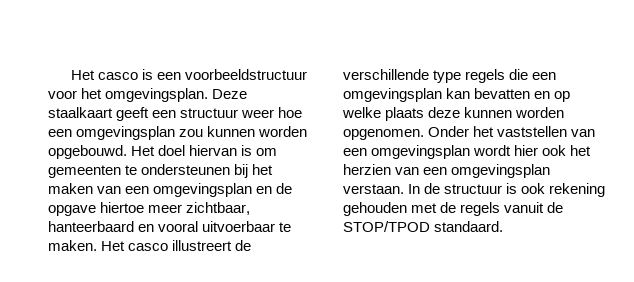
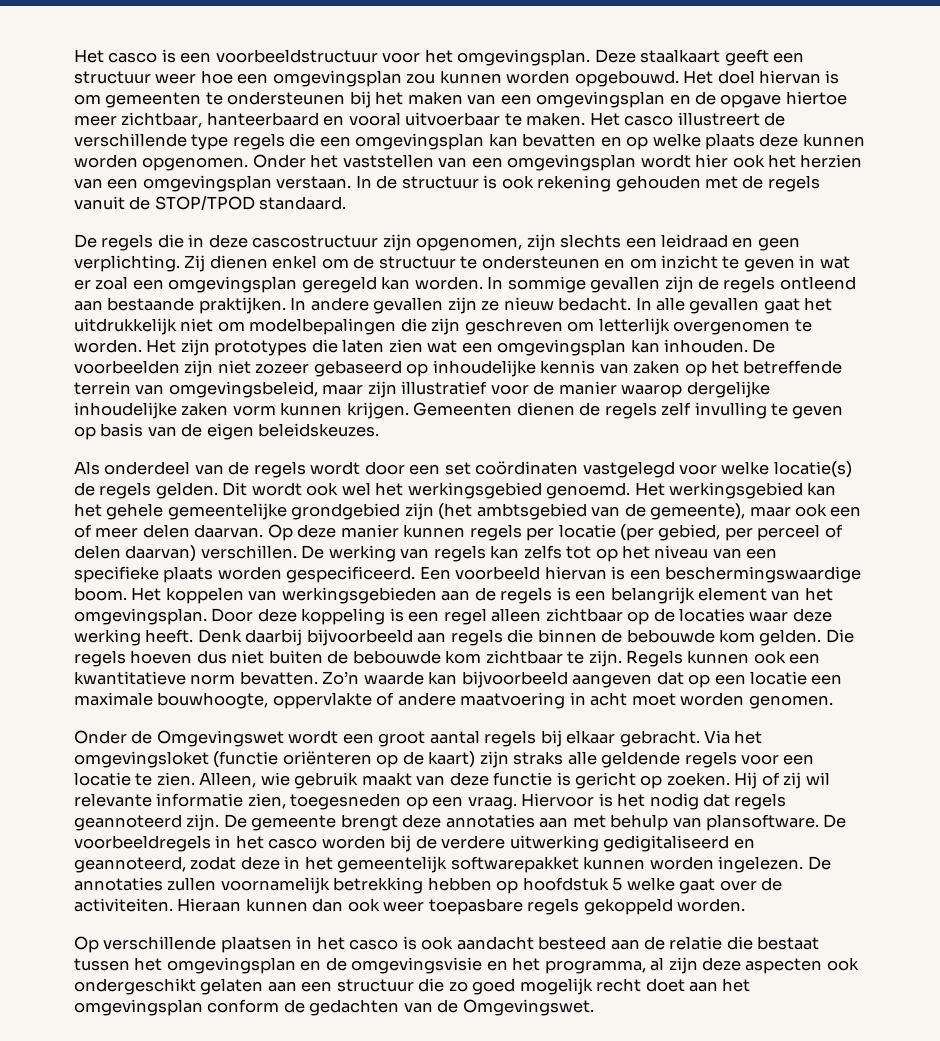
+ De regels die in deze cascostructuur zijn opgenomen, zijn slechts een leidraad en geen verplichting. Zij dienen enkel om de structuur te ondersteunen en om inzicht te geven in wat er zoal een omgevingsplan geregeld kan worden. In sommige gevallen zijn de regels ontleend aan bestaande praktijken. In andere gevallen zijn ze nieuw bedacht. In alle gevallen gaat het uitdrukkelijk niet om modelbepalingen die zijn geschreven om letterlijk overgenomen te worden. Het zijn prototypes die laten zien wat een omgevingsplan kan inhouden. De voorbeelden zijn niet zozeer gebaseerd op inhoudelijke kennis van zaken op het betreffende terrein van omgevingsbeleid, maar zijn illustratief voor de manier waarop dergelijke inhoudelijke zaken vorm kunnen krijgen. Gemeenten dienen de regels zelf invulling te geven op basis van de eigen beleidskeuzes.
+ Als onderdeel van de regels wordt door een set coördinaten vastgelegd voor welke locatie(s) de regels gelden. Dit wordt ook wel het werkingsgebied genoemd. Het werkingsgebied kan het gehele gemeentelijke grondgebied zijn (het ambtsgebied van de gemeente), maar ook een of meer delen daarvan. Op deze manier kunnen regels per locatie (per gebied, per perceel of delen daarvan) verschillen. De werking van regels kan zelfs tot op het niveau van een specifieke plaats worden gespecificeerd. Een voorbeeld hiervan is een beschermingswaardige boom. Het koppelen van werkingsgebieden aan de regels is een belangrijk element van het omgevingsplan. Door deze koppeling is een regel alleen zichtbaar op de locaties waar deze werking heeft. Denk daarbij bijvoorbeeld aan regels die binnen de bebouwde kom gelden. Die regels hoeven dus niet buiten de bebouwde kom zichtbaar te zijn. Regels kunnen ook een kwantitatieve norm bevatten. Zo’n waarde kan bijvoorbeeld aangeven dat op een locatie een maximale bouwhoogte, oppervlakte of andere maatvoering in acht moet worden genomen.
+ Onder de Omgevingswet wordt een groot aantal regels bij elkaar gebracht. Via het omgevingsloket (functie oriënteren op de kaart) zijn straks alle geldende regels voor een locatie te zien. Alleen, wie gebruik maakt van deze functie is gericht op zoeken. Hij of zij wil relevante informatie zien, toegesneden op een vraag. Hiervoor is het nodig dat regels geannoteerd zijn. De gemeente brengt deze annotaties aan met behulp van plansoftware. De voorbeeldregels in het casco worden bij de verdere uitwerking gedigitaliseerd en geannoteerd, zodat deze in het gemeentelijk softwarepakket kunnen worden ingelezen. De annotaties zullen voornamelijk betrekking hebben op hoofdstuk 5 welke gaat over de activiteiten. Hieraan kunnen dan ook weer toepasbare regels gekoppeld worden.
+ Op verschillende plaatsen in het casco is ook aandacht besteed aan de relatie die bestaat tussen het omgevingsplan en de omgevingsvisie en het programma, al zijn deze aspecten ook ondergeschikt gelaten aan een structuur die zo goed mogelijk recht doet aan het omgevingsplan conform de gedachten van de Omgevingswet.

